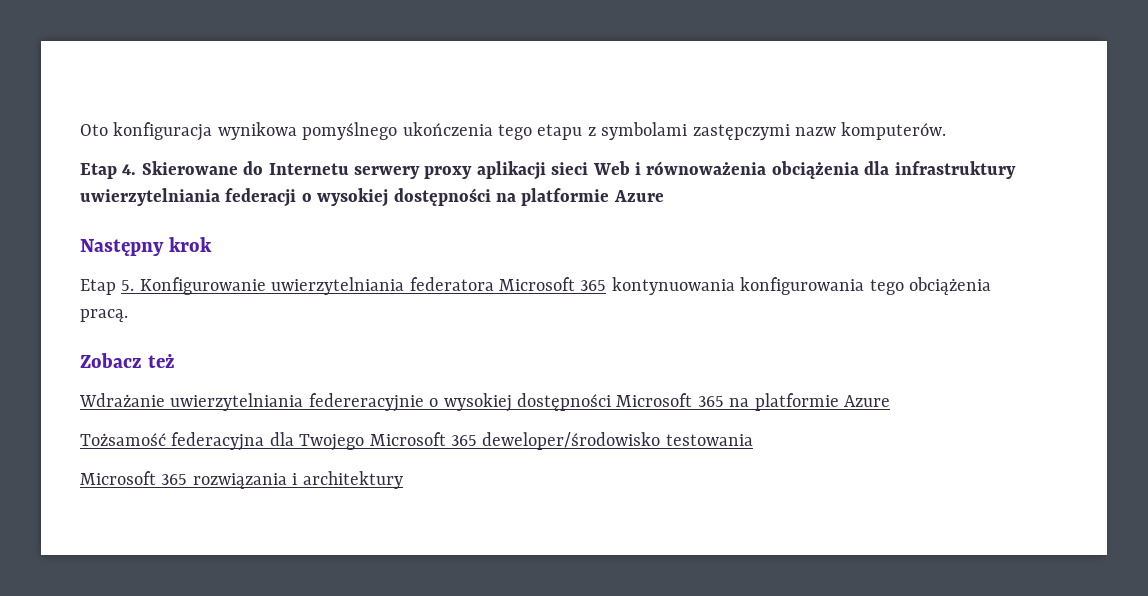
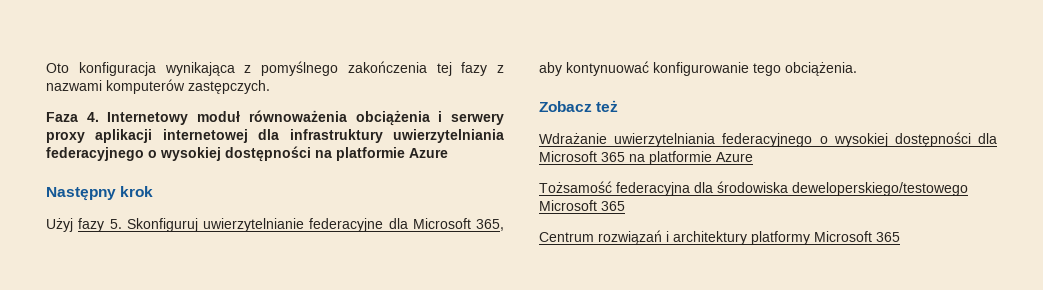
- Oto konfiguracja wynikowa pomyślnego ukończenia tego etapu z symbolami zastępczymi nazw komputerów.
- Etap 4. Skierowane do Internetu serwery proxy aplikacji sieci Web i równoważenia obciążenia dla infrastruktury uwierzytelniania federacji o wysokiej dostępności na platformie Azure
+ Oto konfiguracja wynikająca z pomyślnego zakończenia tej fazy z nazwami komputerów zastępczych.
+ Faza 4. Internetowy moduł równoważenia obciążenia i serwery proxy aplikacji internetowej dla infrastruktury uwierzytelniania federacyjnego o wysokiej dostępności na platformie Azure
- Etap 5. Konfigurowanie uwierzytelniania federatora Microsoft 365 kontynuowania konfigurowania tego obciążenia pracą.
+ Użyj fazy 5. Skonfiguruj uwierzytelnianie federacyjne dla Microsoft 365, aby kontynuować konfigurowanie tego obciążenia.
- Wdrażanie uwierzytelniania federeracyjnie o wysokiej dostępności Microsoft 365 na platformie Azure
+ Wdrażanie uwierzytelniania federacyjnego o wysokiej dostępności dla Microsoft 365 na platformie Azure
- Tożsamość federacyjna dla Twojego Microsoft 365 deweloper/środowisko testowania
- Microsoft 365 rozwiązania i architektury
+ Tożsamość federacyjna dla środowiska deweloperskiego/testowego Microsoft 365
+ Centrum rozwiązań i architektury platformy Microsoft 365

